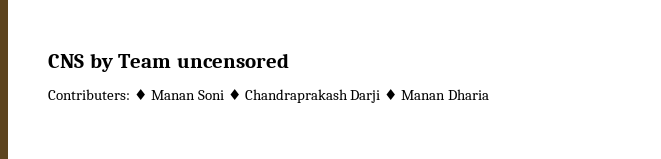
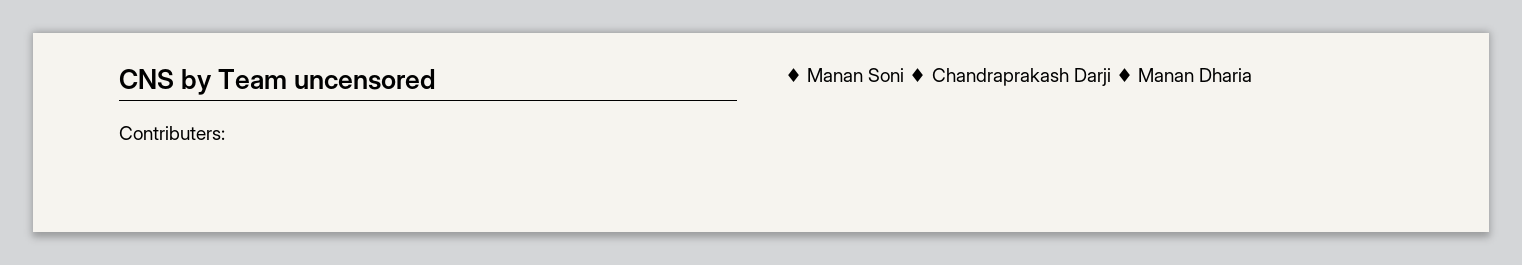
- Contributers: ♦ Manan Soni ♦ Chandraprakash Darji ♦ Manan Dharia
+ Contributers:
+ ♦ Manan Soni ♦ Chandraprakash Darji ♦ Manan Dharia

